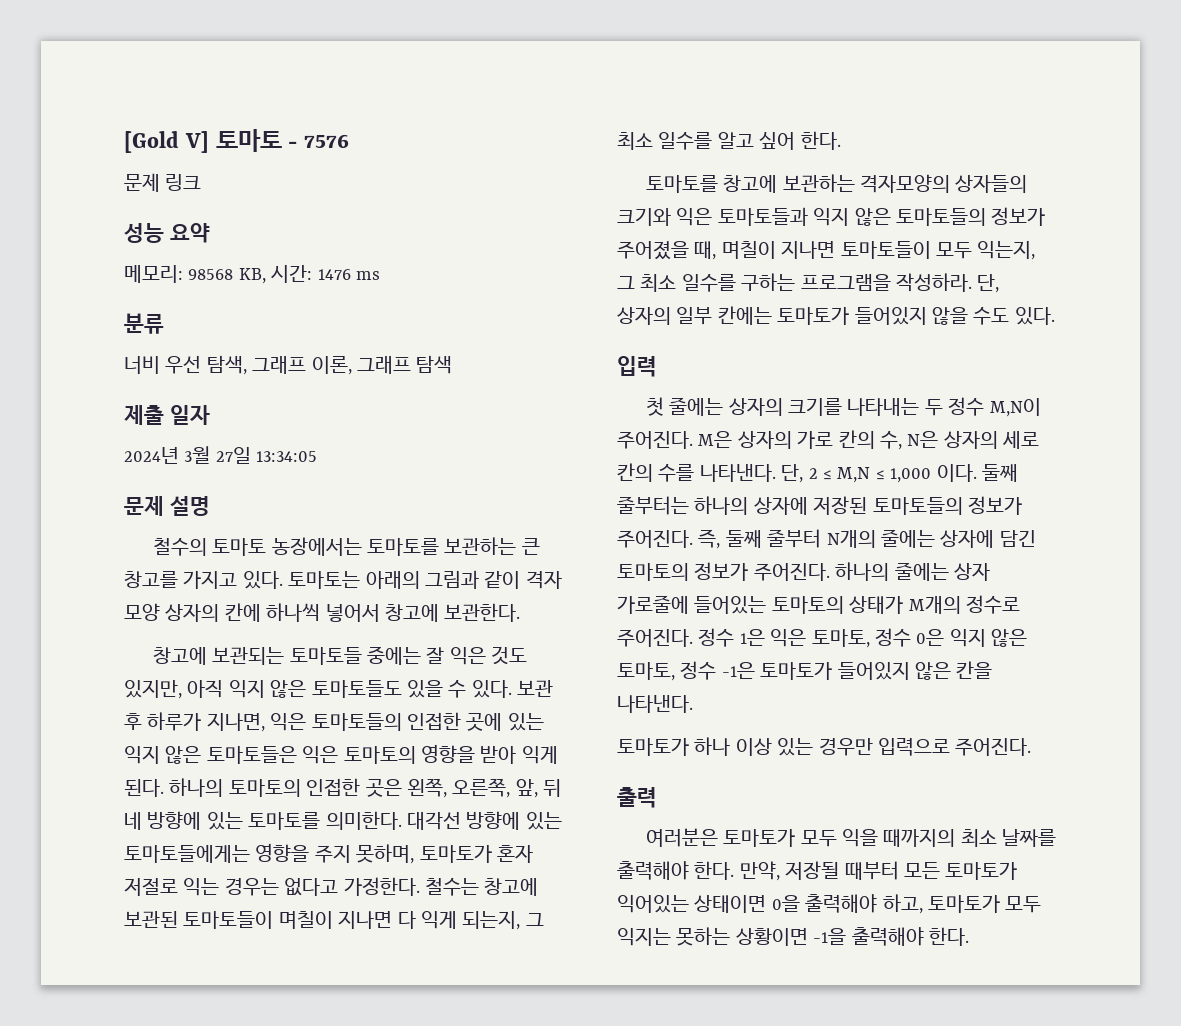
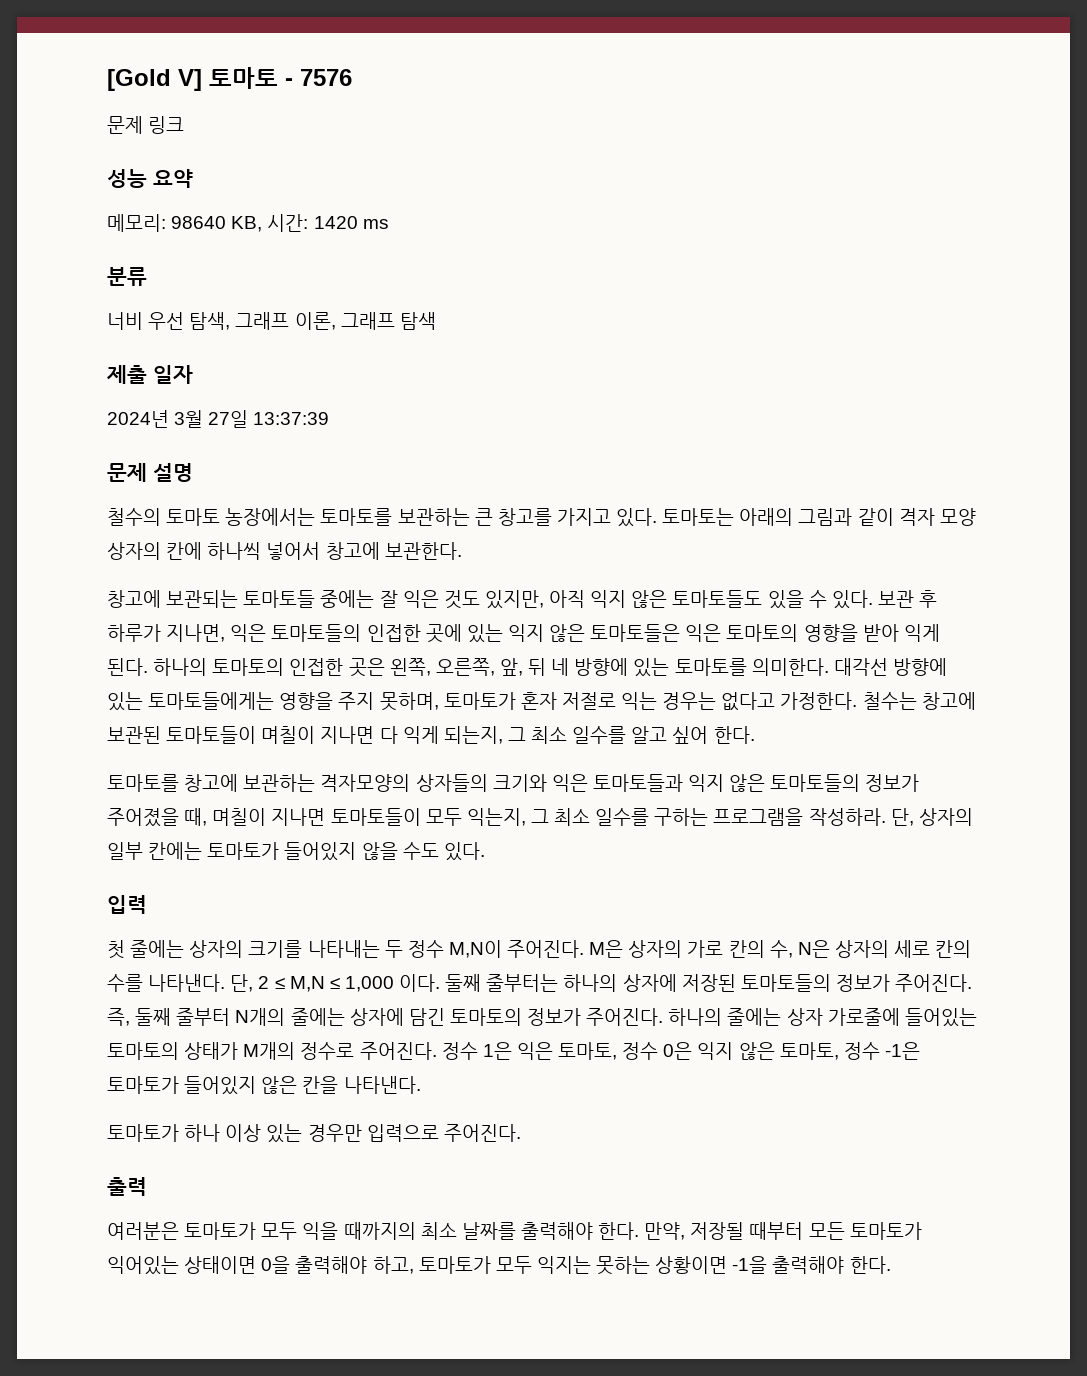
- 메모리: 98568 KB, 시간: 1476 ms
+ 메모리: 98640 KB, 시간: 1420 ms
- 2024년 3월 27일 13:34:05
+ 2024년 3월 27일 13:37:39

